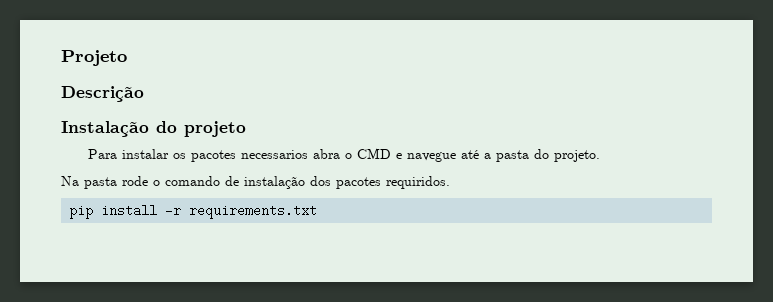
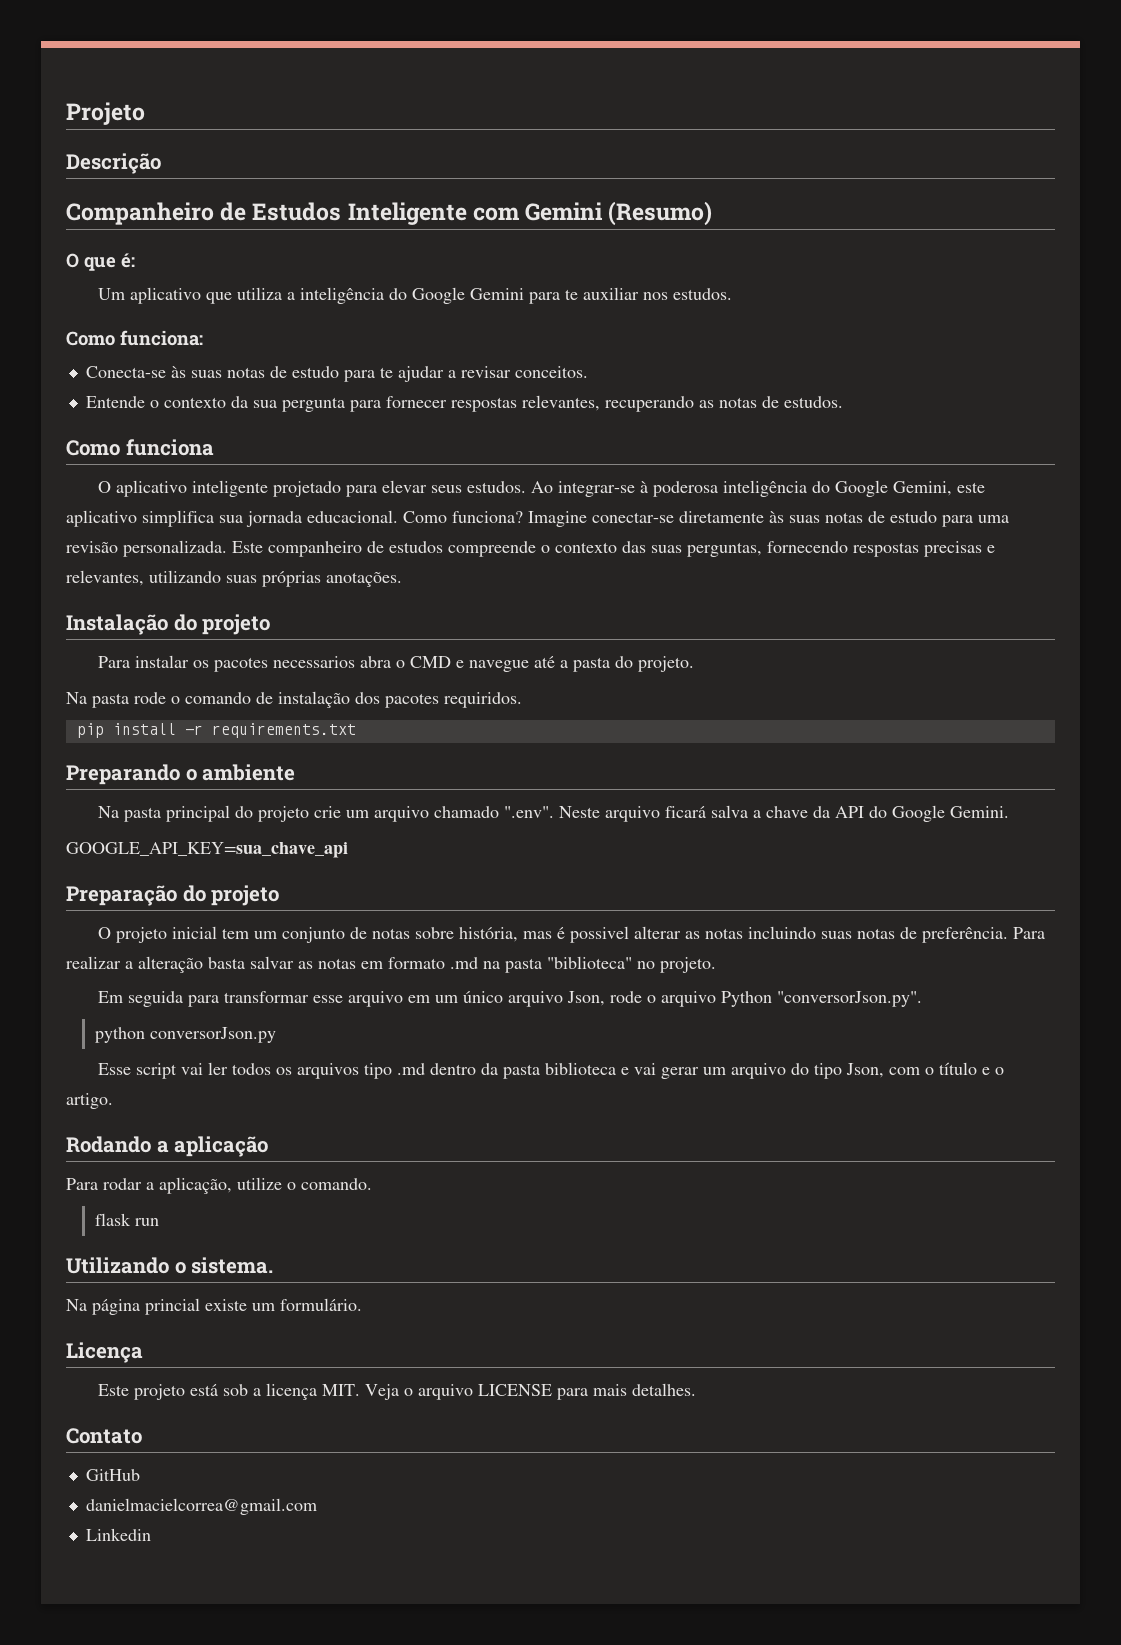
+ Companheiro de Estudos Inteligente com Gemini (Resumo)
+ O que é:
+ Um aplicativo que utiliza a inteligência do Google Gemini para te auxiliar nos estudos.
+ Como funciona:
+ Conecta-se às suas notas de estudo para te ajudar a revisar conceitos.
+ Entende o contexto da sua pergunta para fornecer respostas relevantes, recuperando as notas de estudos.
+ Como funciona
+ O aplicativo inteligente projetado para elevar seus estudos. Ao integrar-se à poderosa inteligência do Google Gemini, este aplicativo simplifica sua jornada educacional. Como funciona? Imagine conectar-se diretamente às suas notas de estudo para uma revisão personalizada. Este companheiro de estudos compreende o contexto das suas perguntas, fornecendo respostas precisas e relevantes, utilizando suas próprias anotações.
+ Preparando o ambiente
+ Na pasta principal do projeto crie um arquivo chamado ".env". Neste arquivo ficará salva a chave da API do Google Gemini.
+ GOOGLE_API_KEY=sua_chave_api
+ Preparação do projeto
+ O projeto inicial tem um conjunto de notas sobre história, mas é possivel alterar as notas incluindo suas notas de preferência. Para realizar a alteração basta salvar as notas em formato .md na pasta "biblioteca" no projeto.
+ Em seguida para transformar esse arquivo em um único arquivo Json, rode o arquivo Python "conversorJson.py".
+ python conversorJson.py
+ Esse script vai ler todos os arquivos tipo .md dentro da pasta biblioteca e vai gerar um arquivo do tipo Json, com o título e o artigo.
+ Rodando a aplicação
+ Para rodar a aplicação, utilize o comando.
+ flask run
+ Utilizando o sistema.
+ Na página princial existe um formulário.
+ Licença
+ Este projeto está sob a licença MIT. Veja o arquivo LICENSE para mais detalhes.
+ Contato
+ GitHub
+ danielmacielcorrea@gmail.com
+ Linkedin

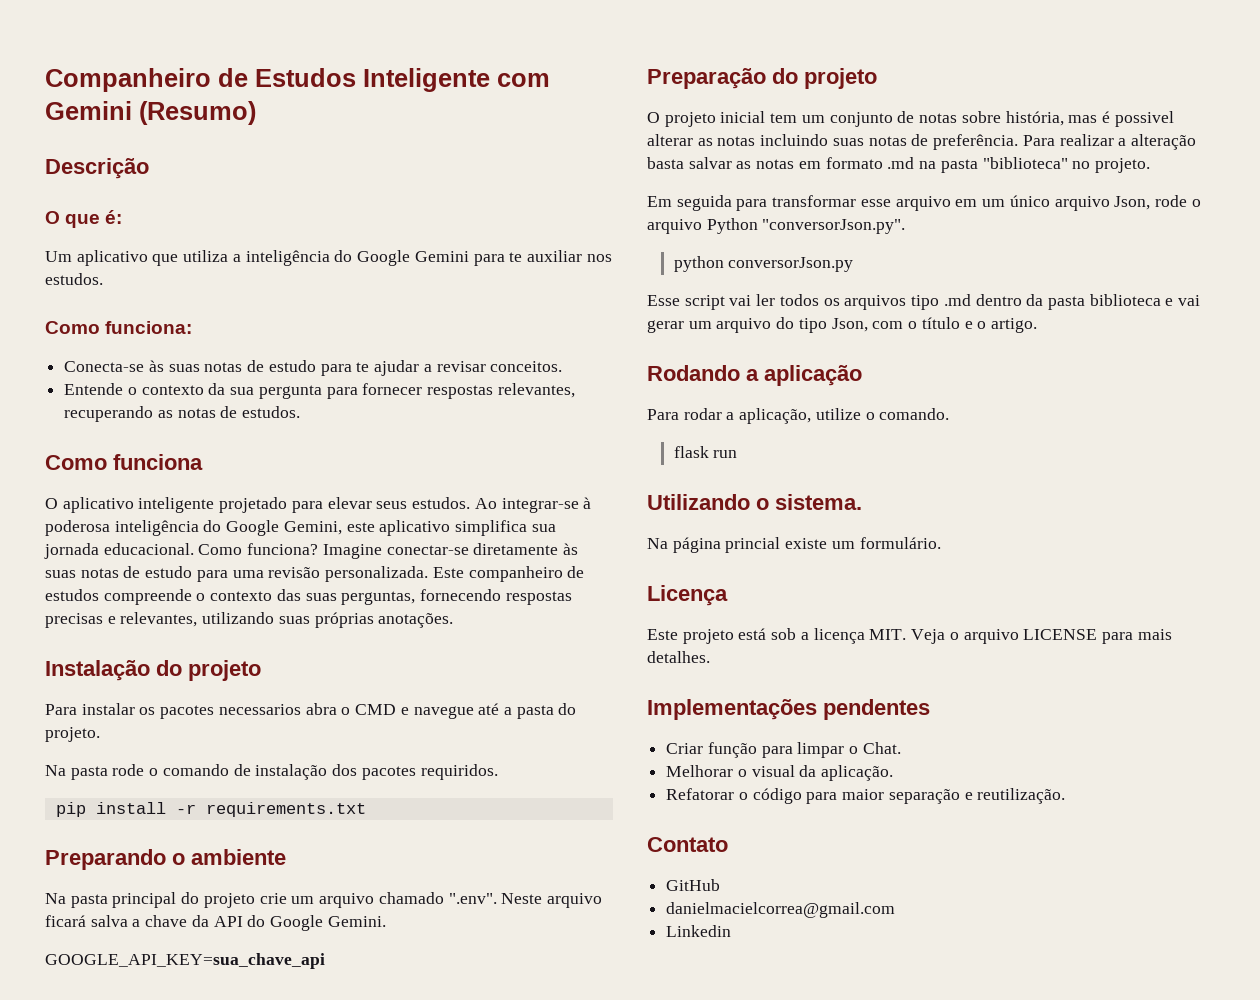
- Projeto
- Descrição
+ Descrição
+ Implementações pendentes
+ Criar função para limpar o Chat.
+ Melhorar o visual da aplicação.
+ Refatorar o código para maior separação e reutilização.

